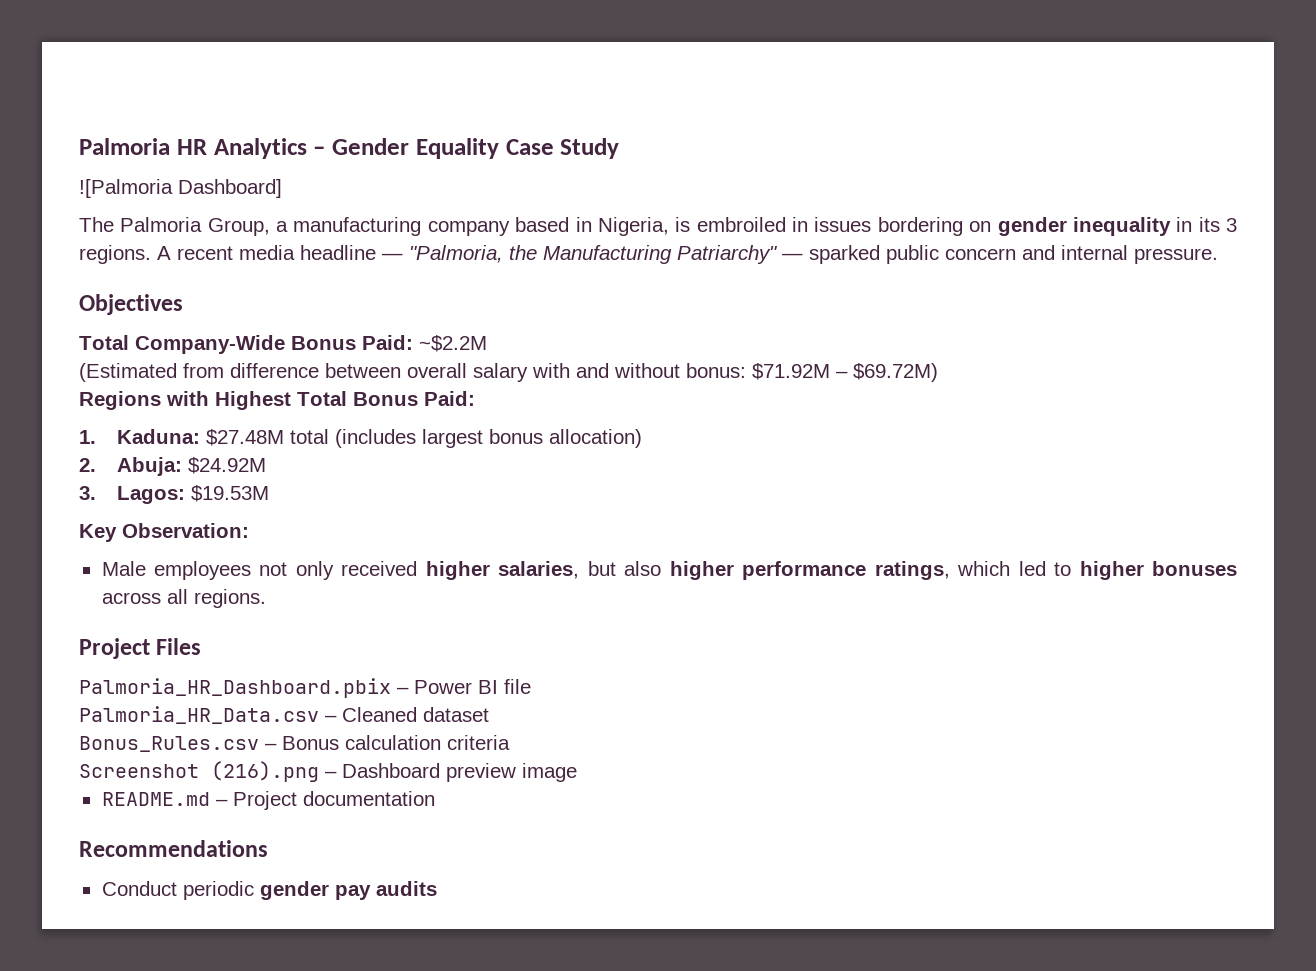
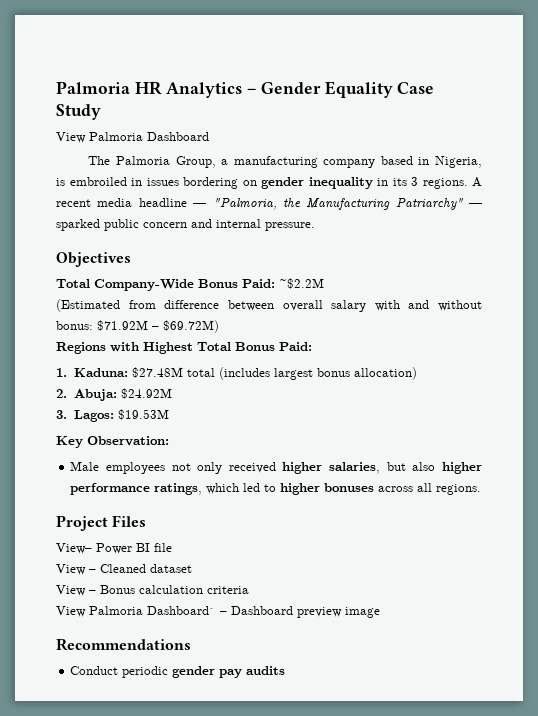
- ![Palmoria Dashboard]
+ View Palmoria Dashboard
- Palmoria_HR_Dashboard.pbix – Power BI file
+ View– Power BI file
- Palmoria_HR_Data.csv – Cleaned dataset
+ View – Cleaned dataset
- Bonus_Rules.csv – Bonus calculation criteria
+ View – Bonus calculation criteria
- Screenshot (216).png – Dashboard preview image
+ View Palmoria Dashboard` – Dashboard preview image
- README.md – Project documentation

